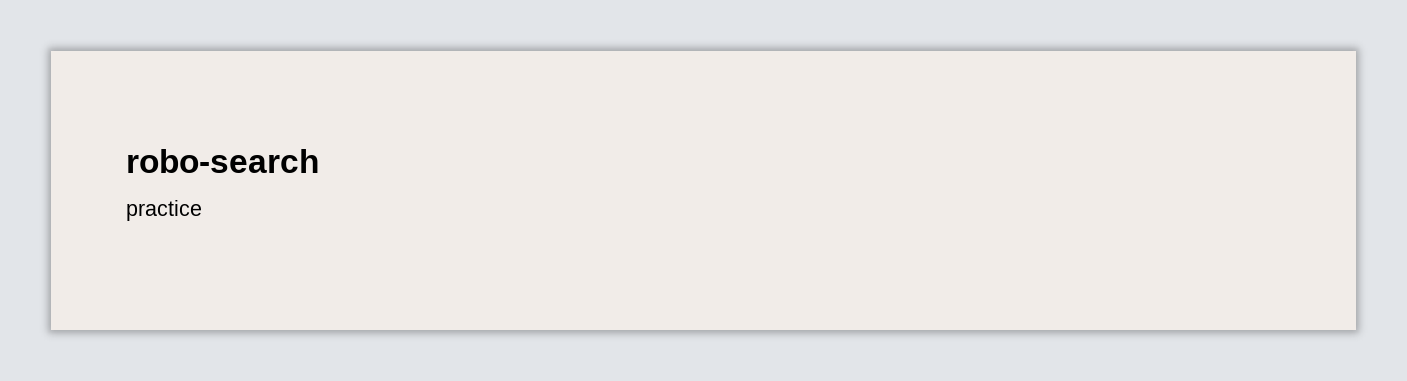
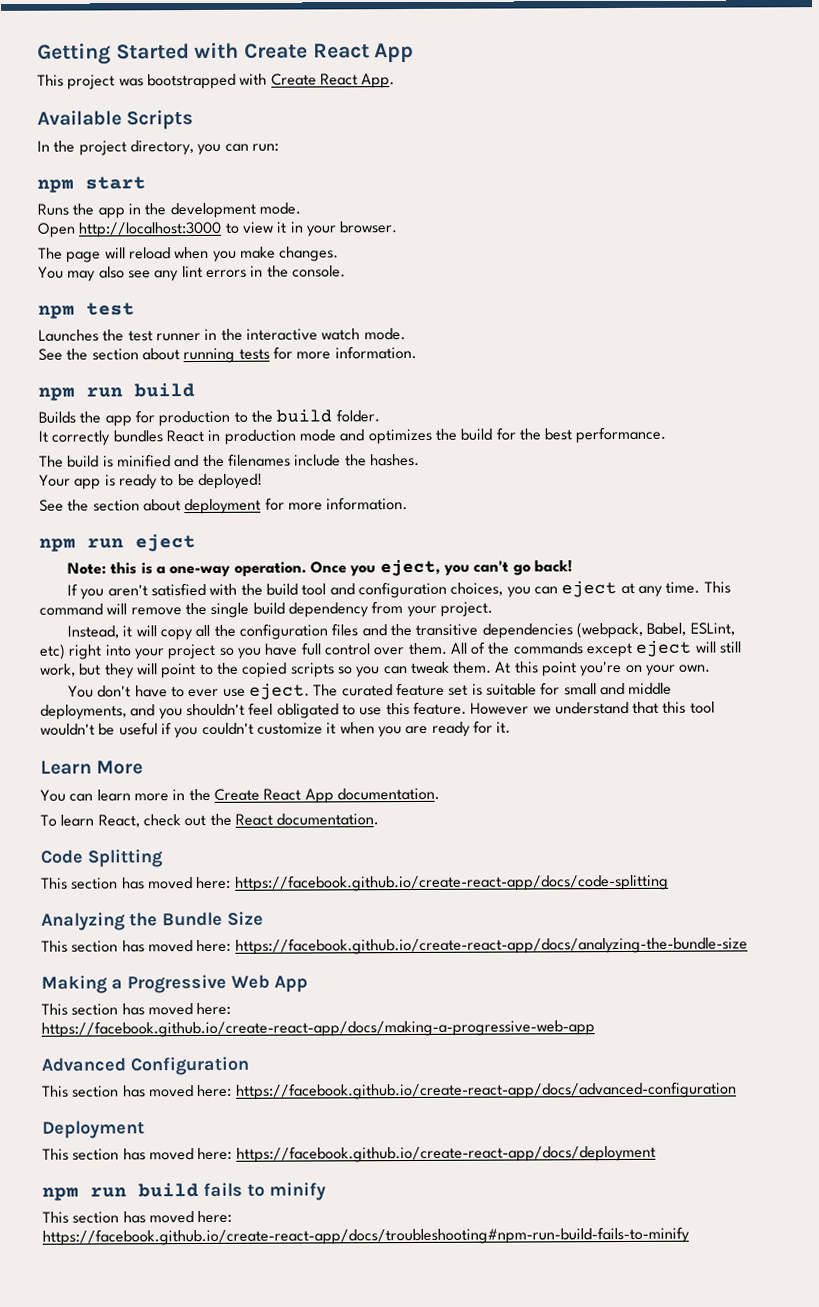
- robo-search
- practice
+ Getting Started with Create React App
+ This project was bootstrapped with Create React App.
+ Available Scripts
+ In the project directory, you can run:
+ npm start
+ Runs the app in the development mode.
+ Open http://localhost:3000 to view it in your browser.
+ The page will reload when you make changes.
+ You may also see any lint errors in the console.
+ npm test
+ Launches the test runner in the interactive watch mode.
+ See the section about running tests for more information.
+ npm run build
+ Builds the app for production to the build folder.
+ It correctly bundles React in production mode and optimizes the build for the best performance.
+ The build is minified and the filenames include the hashes.
+ Your app is ready to be deployed!
+ See the section about deployment for more information.
+ npm run eject
+ Note: this is a one-way operation. Once you eject, you can't go back!
+ If you aren't satisfied with the build tool and configuration choices, you can eject at any time. This command will remove the single build dependency from your project.
+ Instead, it will copy all the configuration files and the transitive dependencies (webpack, Babel, ESLint, etc) right into your project so you have full control over them. All of the commands except eject will still work, but they will point to the copied scripts so you can tweak them. At this point you're on your own.
+ You don't have to ever use eject. The curated feature set is suitable for small and middle deployments, and you shouldn't feel obligated to use this feature. However we understand that this tool wouldn't be useful if you couldn't customize it when you are ready for it.
+ Learn More
+ You can learn more in the Create React App documentation.
+ To learn React, check out the React documentation.
+ Code Splitting
+ This section has moved here: https://facebook.github.io/create-react-app/docs/code-splitting
+ Analyzing the Bundle Size
+ This section has moved here: https://facebook.github.io/create-react-app/docs/analyzing-the-bundle-size
+ Making a Progressive Web App
+ This section has moved here: https://facebook.github.io/create-react-app/docs/making-a-progressive-web-app
+ Advanced Configuration
+ This section has moved here: https://facebook.github.io/create-react-app/docs/advanced-configuration
+ Deployment
+ This section has moved here: https://facebook.github.io/create-react-app/docs/deployment
+ npm run build fails to minify
+ This section has moved here: https://facebook.github.io/create-react-app/docs/troubleshooting#npm-run-build-fails-to-minify

